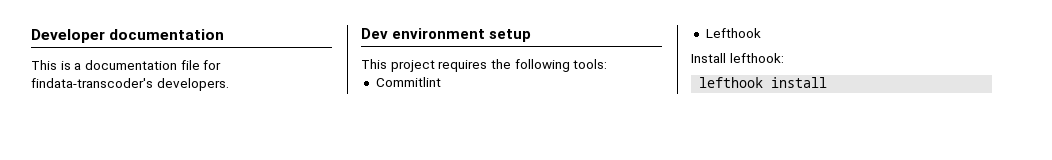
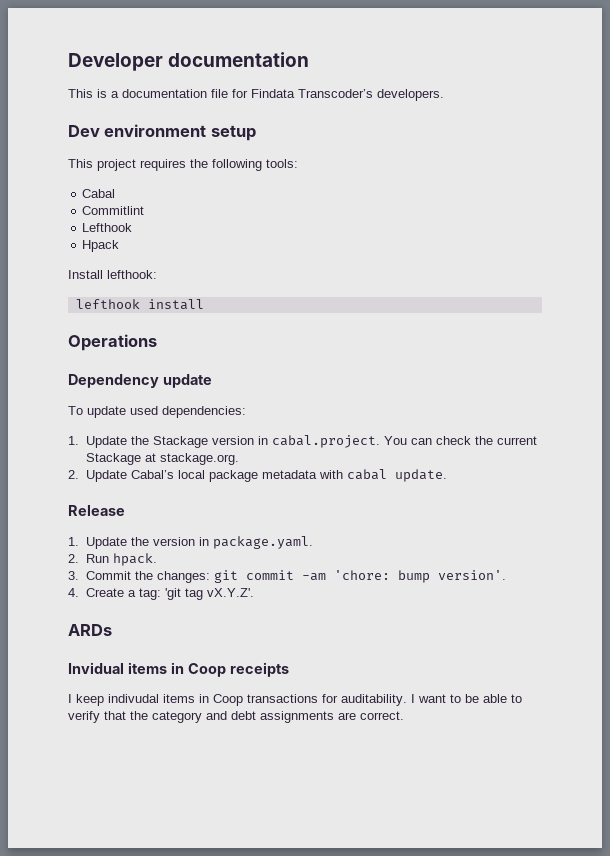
- This is a documentation file for findata-transcoder's developers.
+ This is a documentation file for Findata Transcoder’s developers.
+ Cabal
+ Hpack
+ Operations
+ Dependency update
+ To update used dependencies:
+ 1. Update the Stackage version in cabal.project. You can check the current Stackage at stackage.org.
+ 2. Update Cabal’s local package metadata with cabal update.
+ Release
+ 1. Update the version in package.yaml.
+ 2. Run hpack.
+ 3. Commit the changes: git commit -am 'chore: bump version'.
+ 4. Create a tag: 'git tag vX.Y.Z'.
+ ARDs
+ Invidual items in Coop receipts
+ I keep indivudal items in Coop transactions for auditability. I want to be able to verify that the category and debt assignments are correct.

